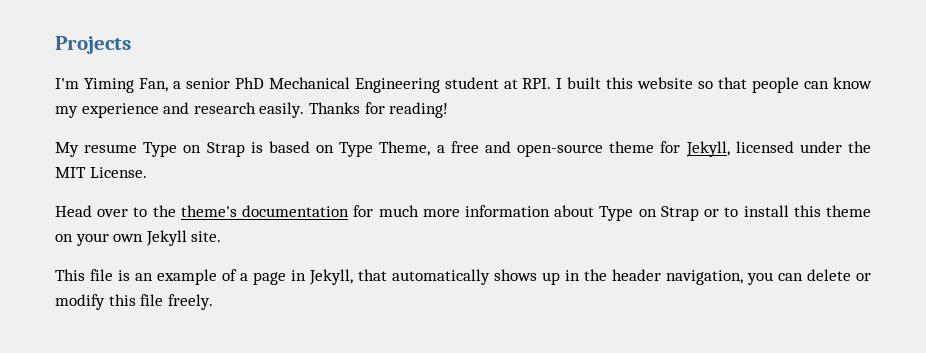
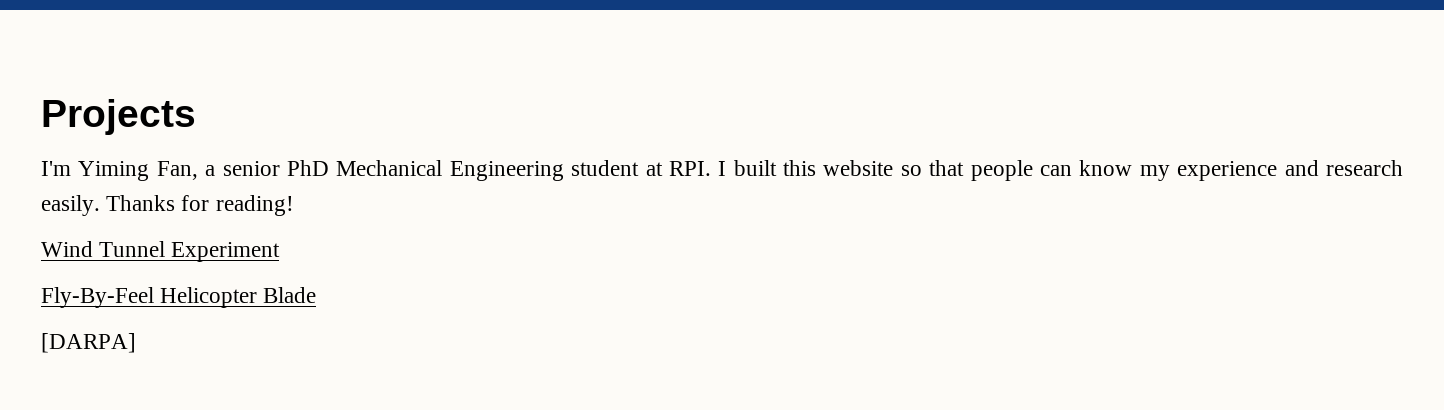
- My resume Type on Strap is based on Type Theme, a free and open-source theme for Jekyll, licensed under the MIT License.
- Head over to the theme's documentation for much more information about Type on Strap or to install this theme on your own Jekyll site.
- This file is an example of a page in Jekyll, that automatically shows up in the header navigation, you can delete or modify this file freely.
+ Wind Tunnel Experiment
+ Fly-By-Feel Helicopter Blade
+ [DARPA]

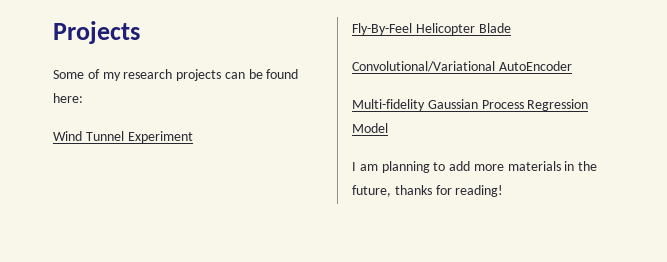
- I'm Yiming Fan, a senior PhD Mechanical Engineering student at RPI. I built this website so that people can know my experience and research easily. Thanks for reading!
+ Some of my research projects can be found here:
- [DARPA]
+ Convolutional/Variational AutoEncoder
+ Multi-fidelity Gaussian Process Regression Model
+ I am planning to add more materials in the future, thanks for reading!

